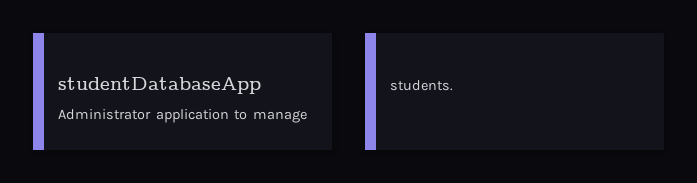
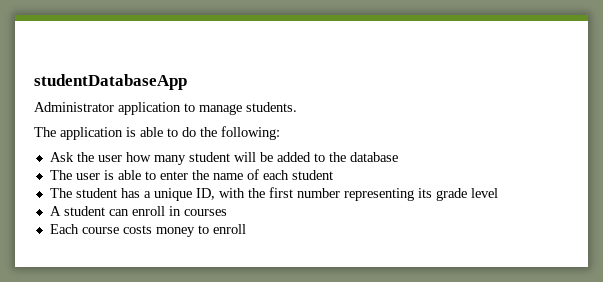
+ The application is able to do the following:
+ Ask the user how many student will be added to the database
+ The user is able to enter the name of each student
+ The student has a unique ID, with the first number representing its grade level
+ A student can enroll in courses
+ Each course costs money to enroll

